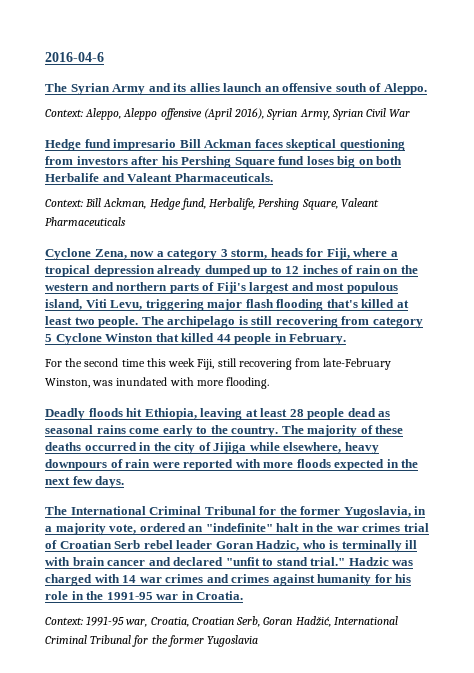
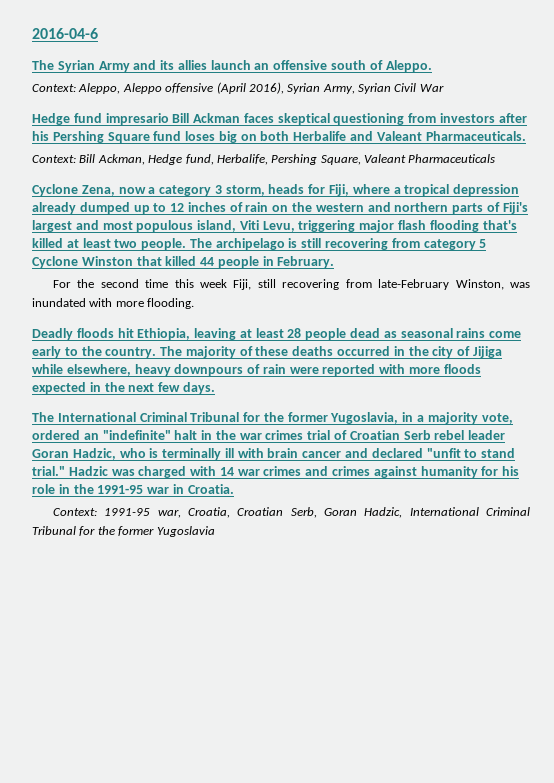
- Context: 1991-95 war, Croatia, Croatian Serb, Goran Hadžić, International Criminal Tribunal for the former Yugoslavia
+ Context: 1991-95 war, Croatia, Croatian Serb, Goran Hadzic, International Criminal Tribunal for the former Yugoslavia

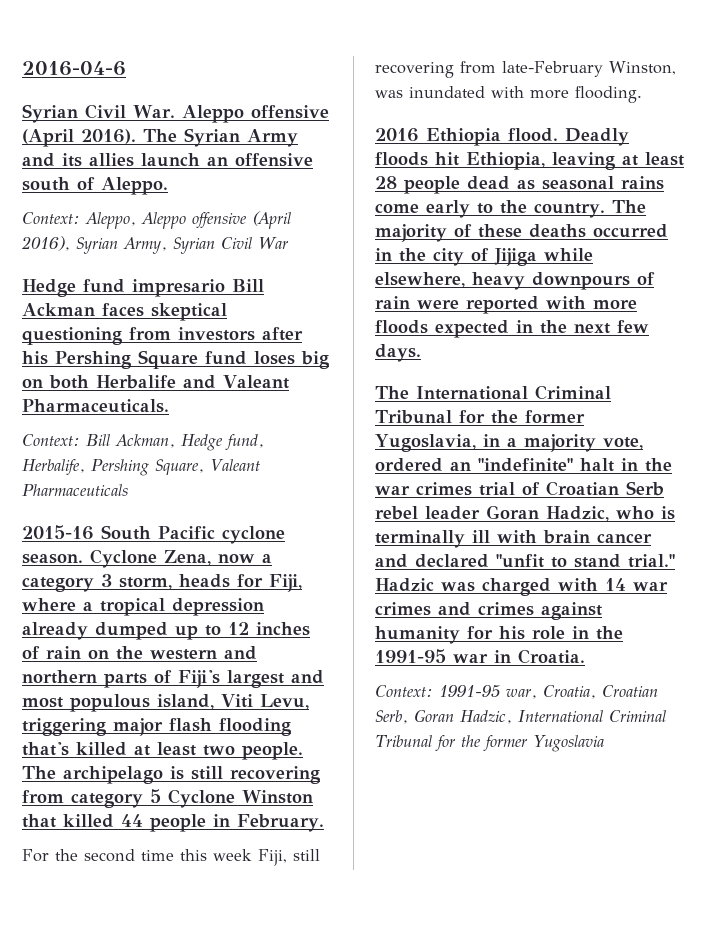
+ Syrian Civil War. Aleppo offensive (April 2016).
+ 2015-16 South Pacific cyclone season.
+ 2016 Ethiopia flood.

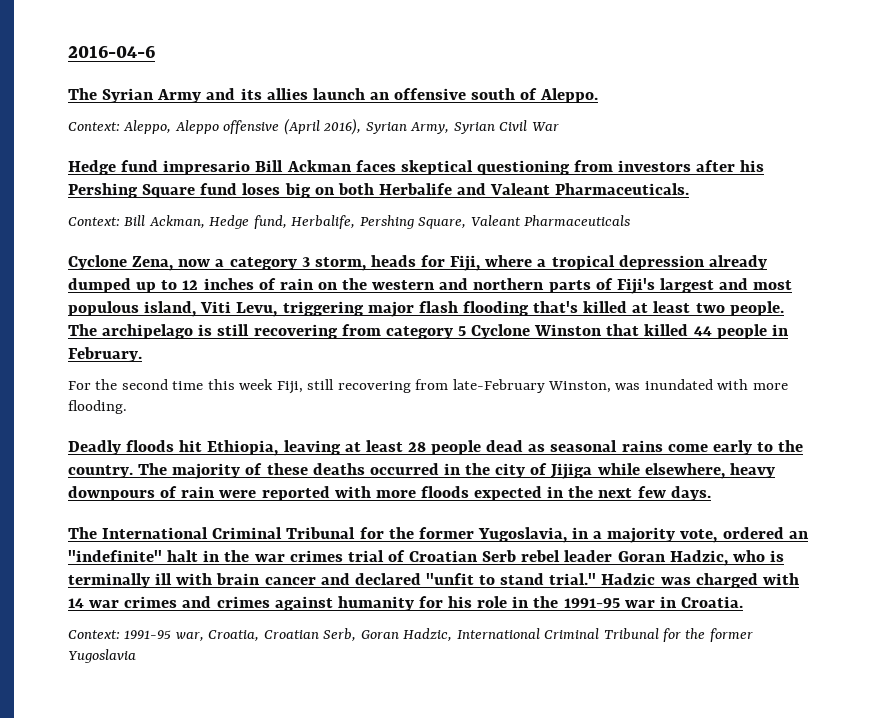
- Syrian Civil War. Aleppo offensive (April 2016).
- 2015-16 South Pacific cyclone season.
- 2016 Ethiopia flood.

